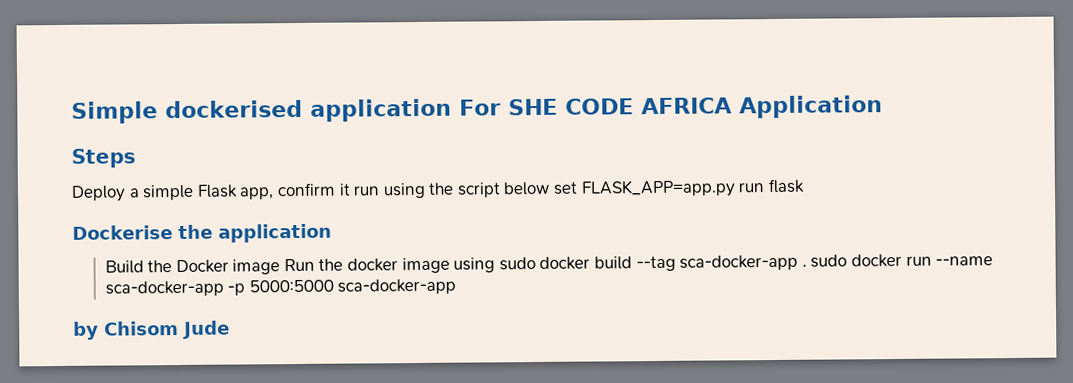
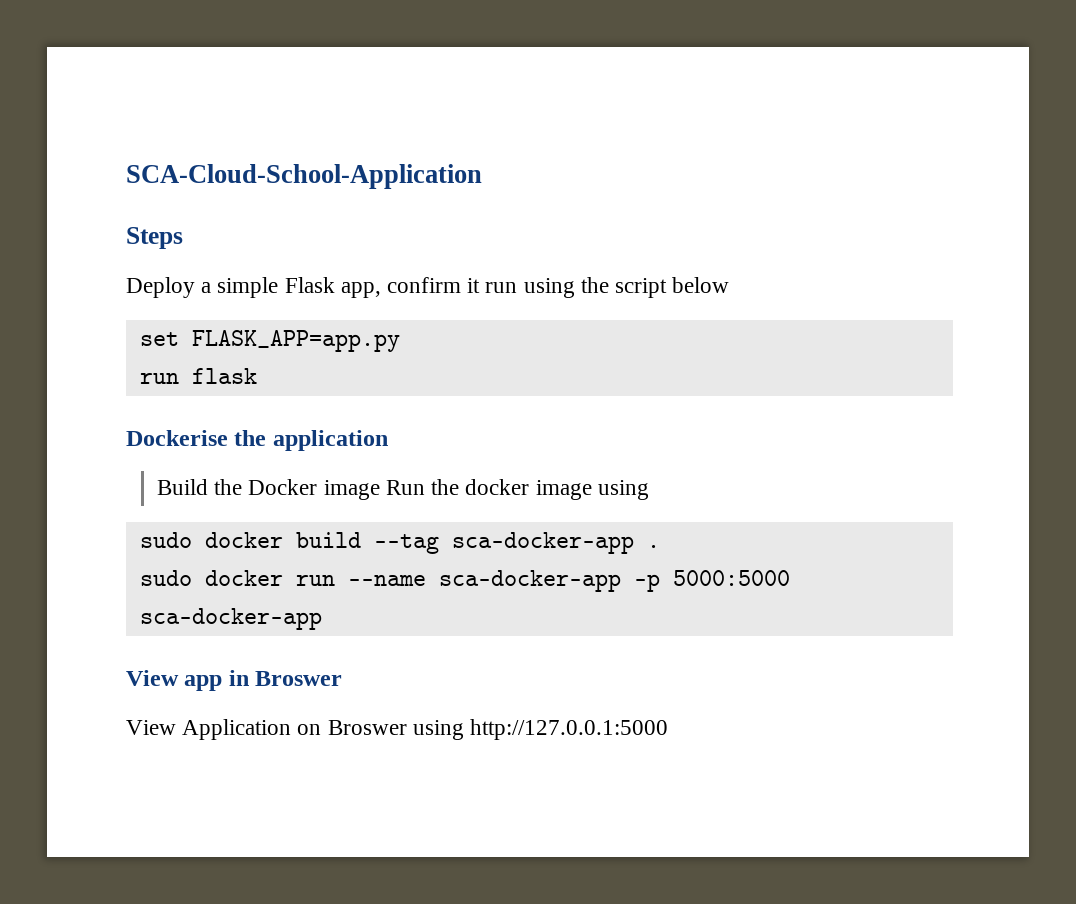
- Simple dockerised application For SHE CODE AFRICA Application
+ SCA-Cloud-School-Application
- Deploy a simple Flask app, confirm it run using the script below set FLASK_APP=app.py run flask
+ Deploy a simple Flask app, confirm it run using the script below
+ set FLASK_APP=app.py
+ run flask
- Build the Docker image Run the docker image using sudo docker build --tag sca-docker-app . sudo docker run --name sca-docker-app -p 5000:5000 sca-docker-app
+ Build the Docker image Run the docker image using
+ sudo docker build --tag sca-docker-app .
+ sudo docker run --name sca-docker-app -p 5000:5000 sca-docker-app
- by Chisom Jude
+ View app in Broswer
+ View Application on Broswer using http://127.0.0.1:5000

